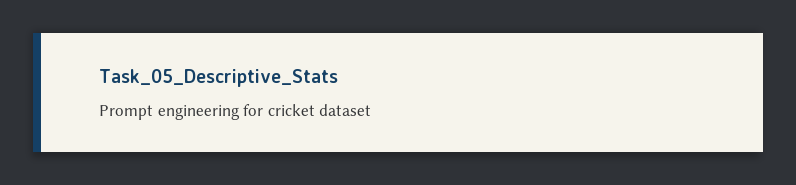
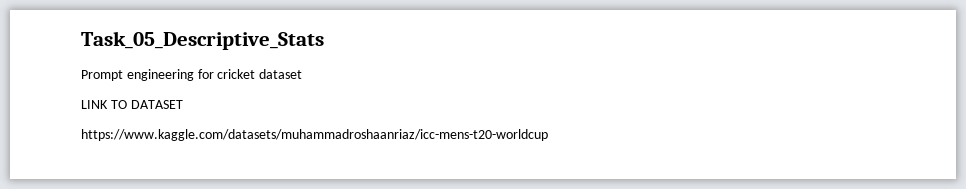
+ LINK TO DATASET
+ https://www.kaggle.com/datasets/muhammadroshaanriaz/icc-mens-t20-worldcup

